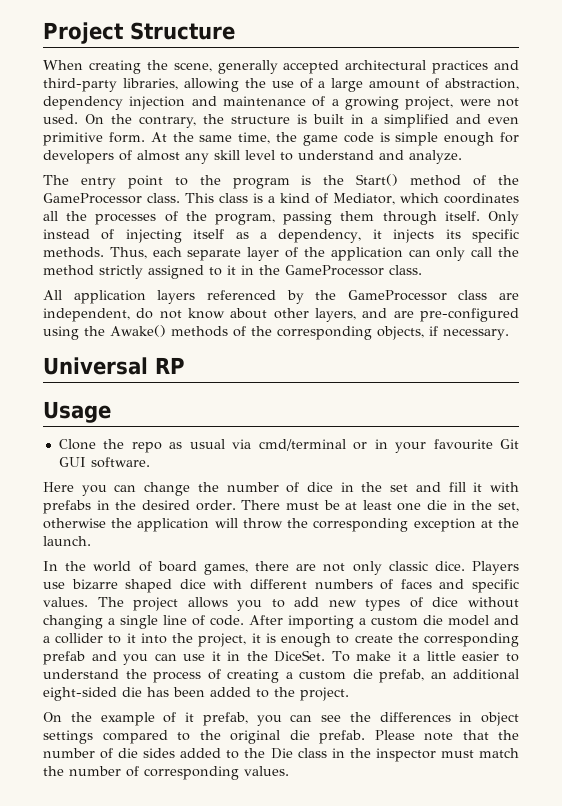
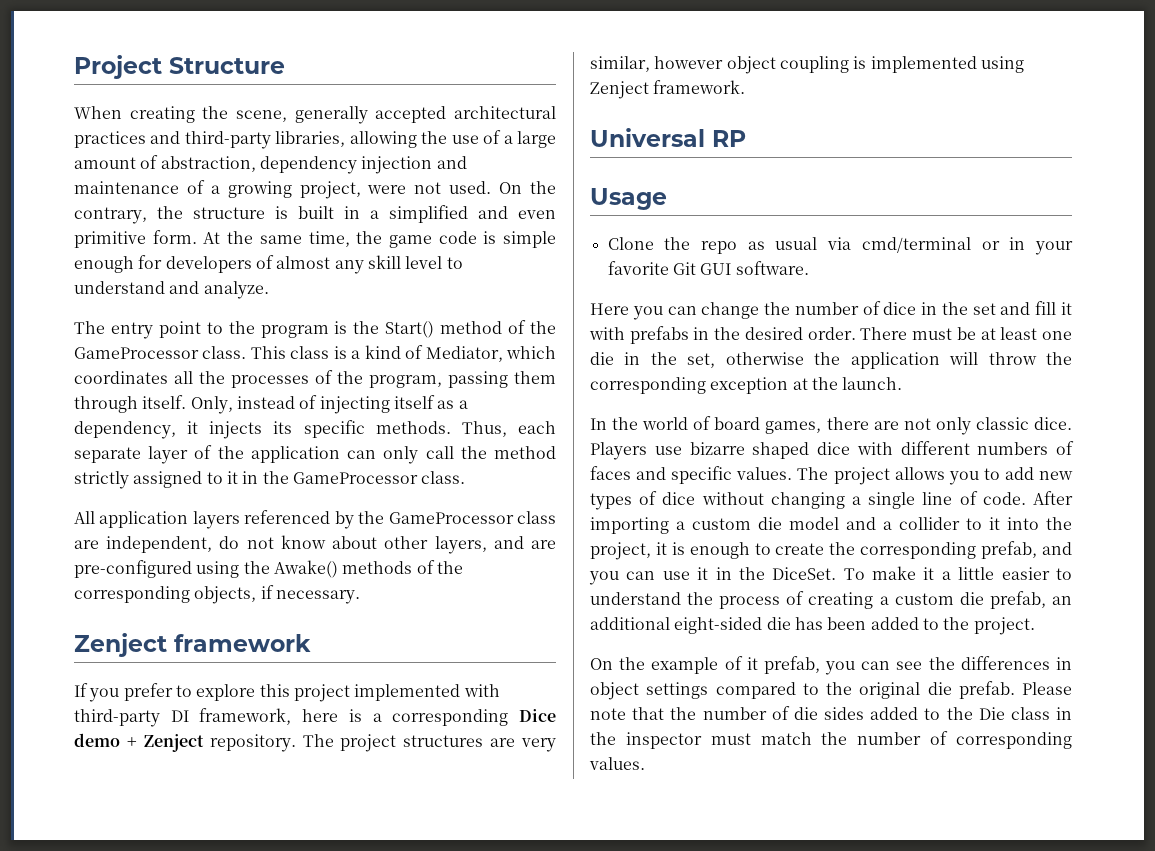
- Only instead of injecting itself as a dependency, it injects its specific methods.
+ Only, instead of injecting itself as a dependency, it injects its specific methods.
+ Zenject framework
+ If you prefer to explore this project implemented with third-party DI framework, here is a corresponding Dice demo + Zenject repository. The project structures are very similar, however object coupling is implemented using Zenject framework.
- Clone the repo as usual via cmd/terminal or in your favourite Git GUI software.
+ Clone the repo as usual via cmd/terminal or in your favorite Git GUI software.
- After importing a custom die model and a collider to it into the project, it is enough to create the corresponding prefab and you can use it in the DiceSet.
+ After importing a custom die model and a collider to it into the project, it is enough to create the corresponding prefab, and you can use it in the DiceSet.

